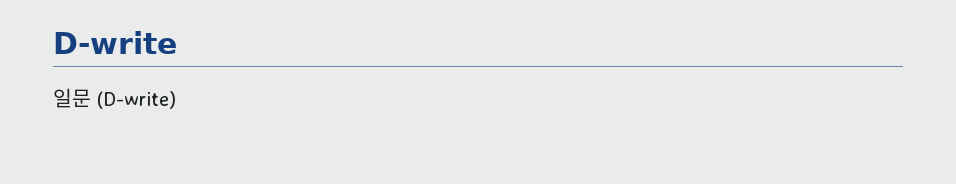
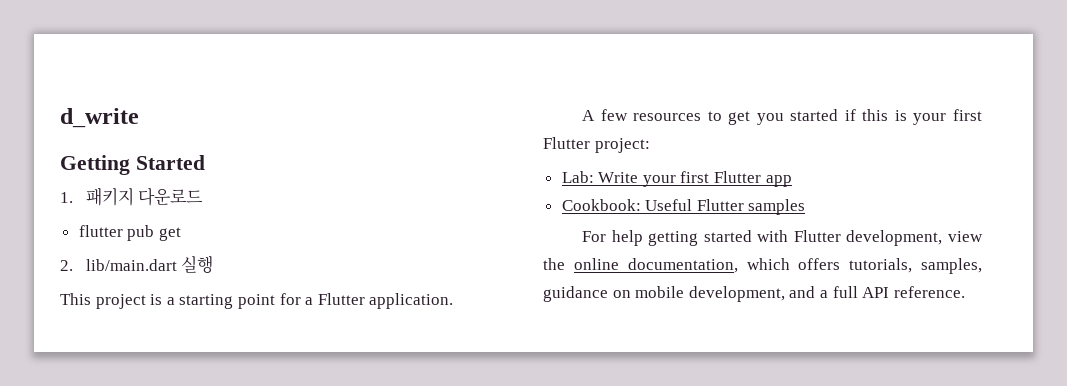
- D-write
- 일문 (D-write)
+ d_write
+ Getting Started
+ 1. 패키지 다운로드
+ flutter pub get
+ 2. lib/main.dart 실행
+ This project is a starting point for a Flutter application.
+ A few resources to get you started if this is your first Flutter project:
+ Lab: Write your first Flutter app
+ Cookbook: Useful Flutter samples
+ For help getting started with Flutter development, view the online documentation, which offers tutorials, samples, guidance on mobile development, and a full API reference.

